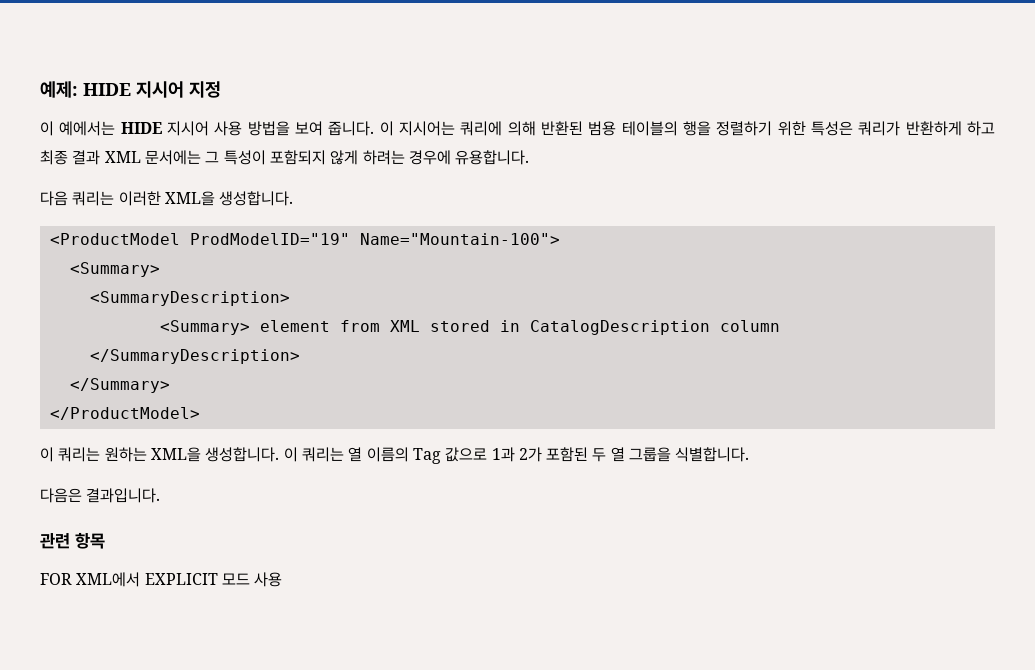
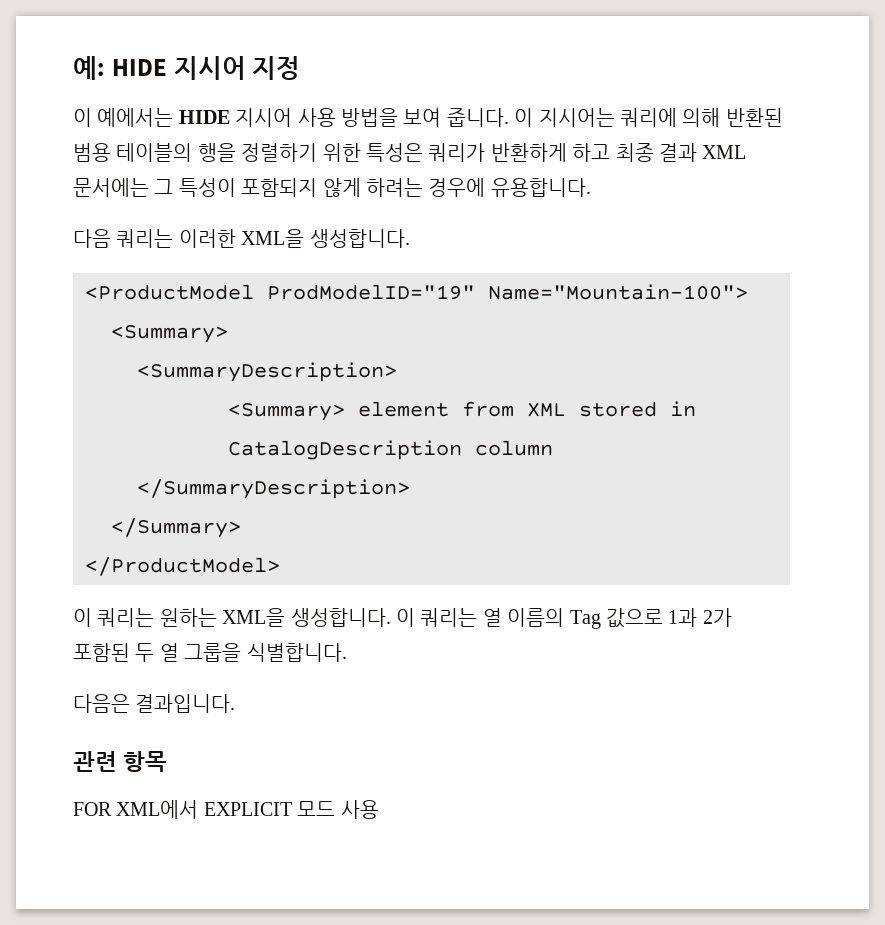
- 예제: HIDE 지시어 지정
+ 예: HIDE 지시어 지정

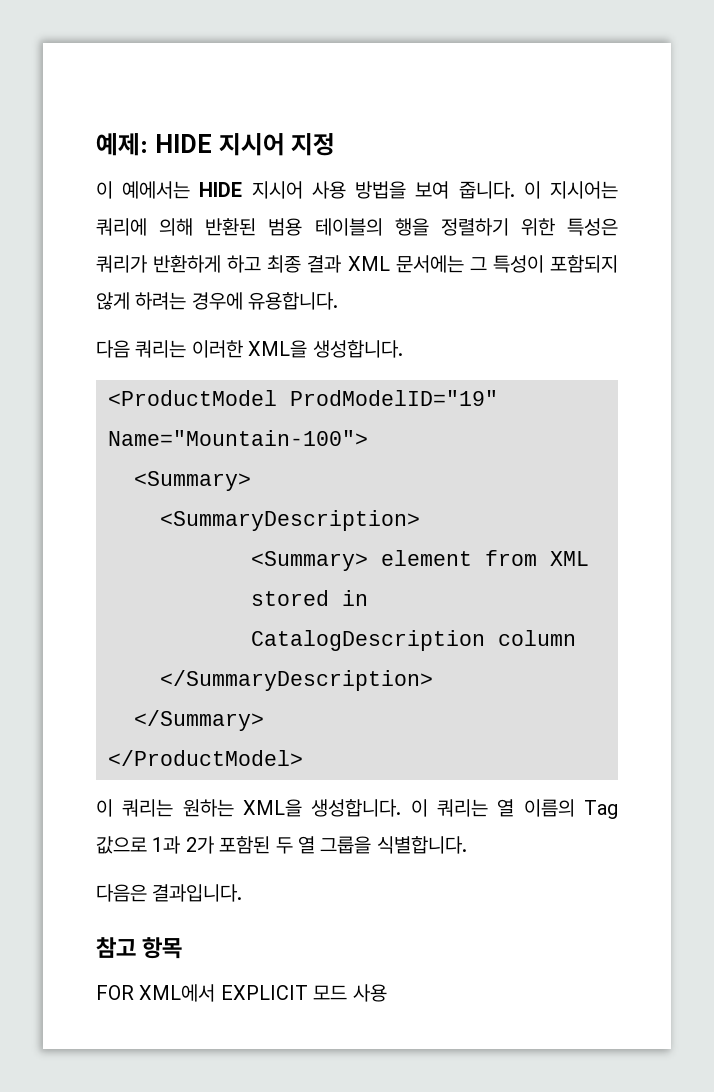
- 예: HIDE 지시어 지정
+ 예제: HIDE 지시어 지정
- 관련 항목
+ 참고 항목

